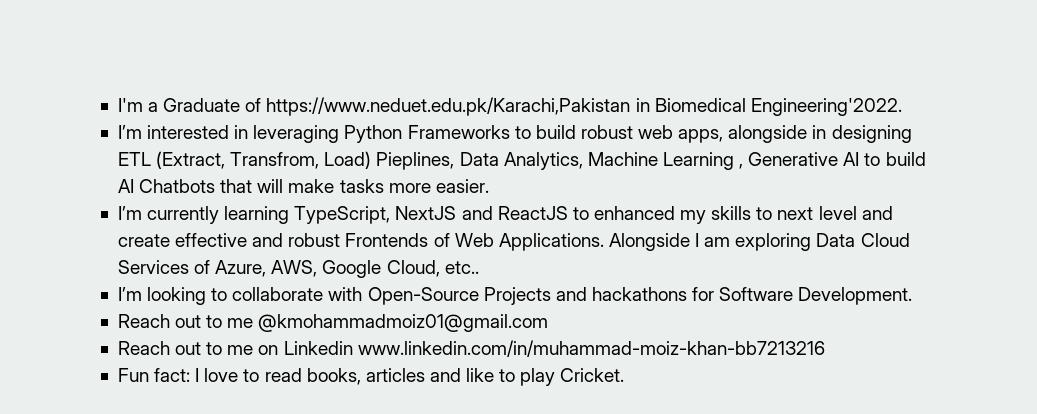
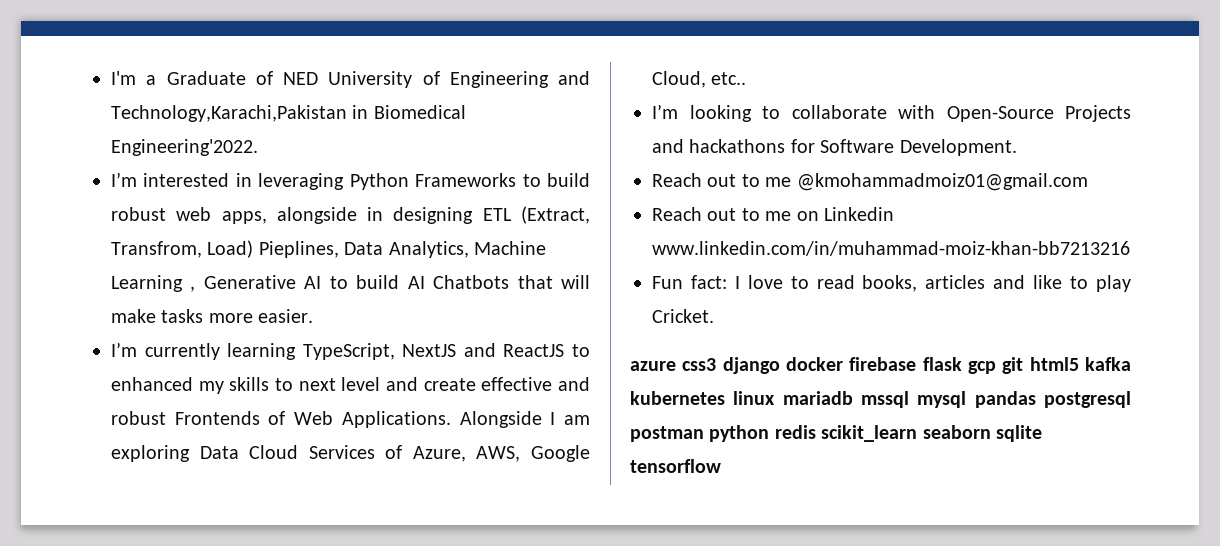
- I'm a Graduate of https://www.neduet.edu.pk/Karachi,Pakistan in Biomedical Engineering'2022.
+ I'm a Graduate of NED University of Engineering and Technology,Karachi,Pakistan in Biomedical Engineering'2022.
+ azure css3 django docker firebase flask gcp git html5 kafka kubernetes linux mariadb mssql mysql pandas postgresql postman python redis scikit_learn seaborn sqlite tensorflow

